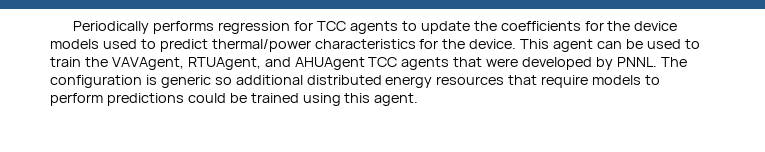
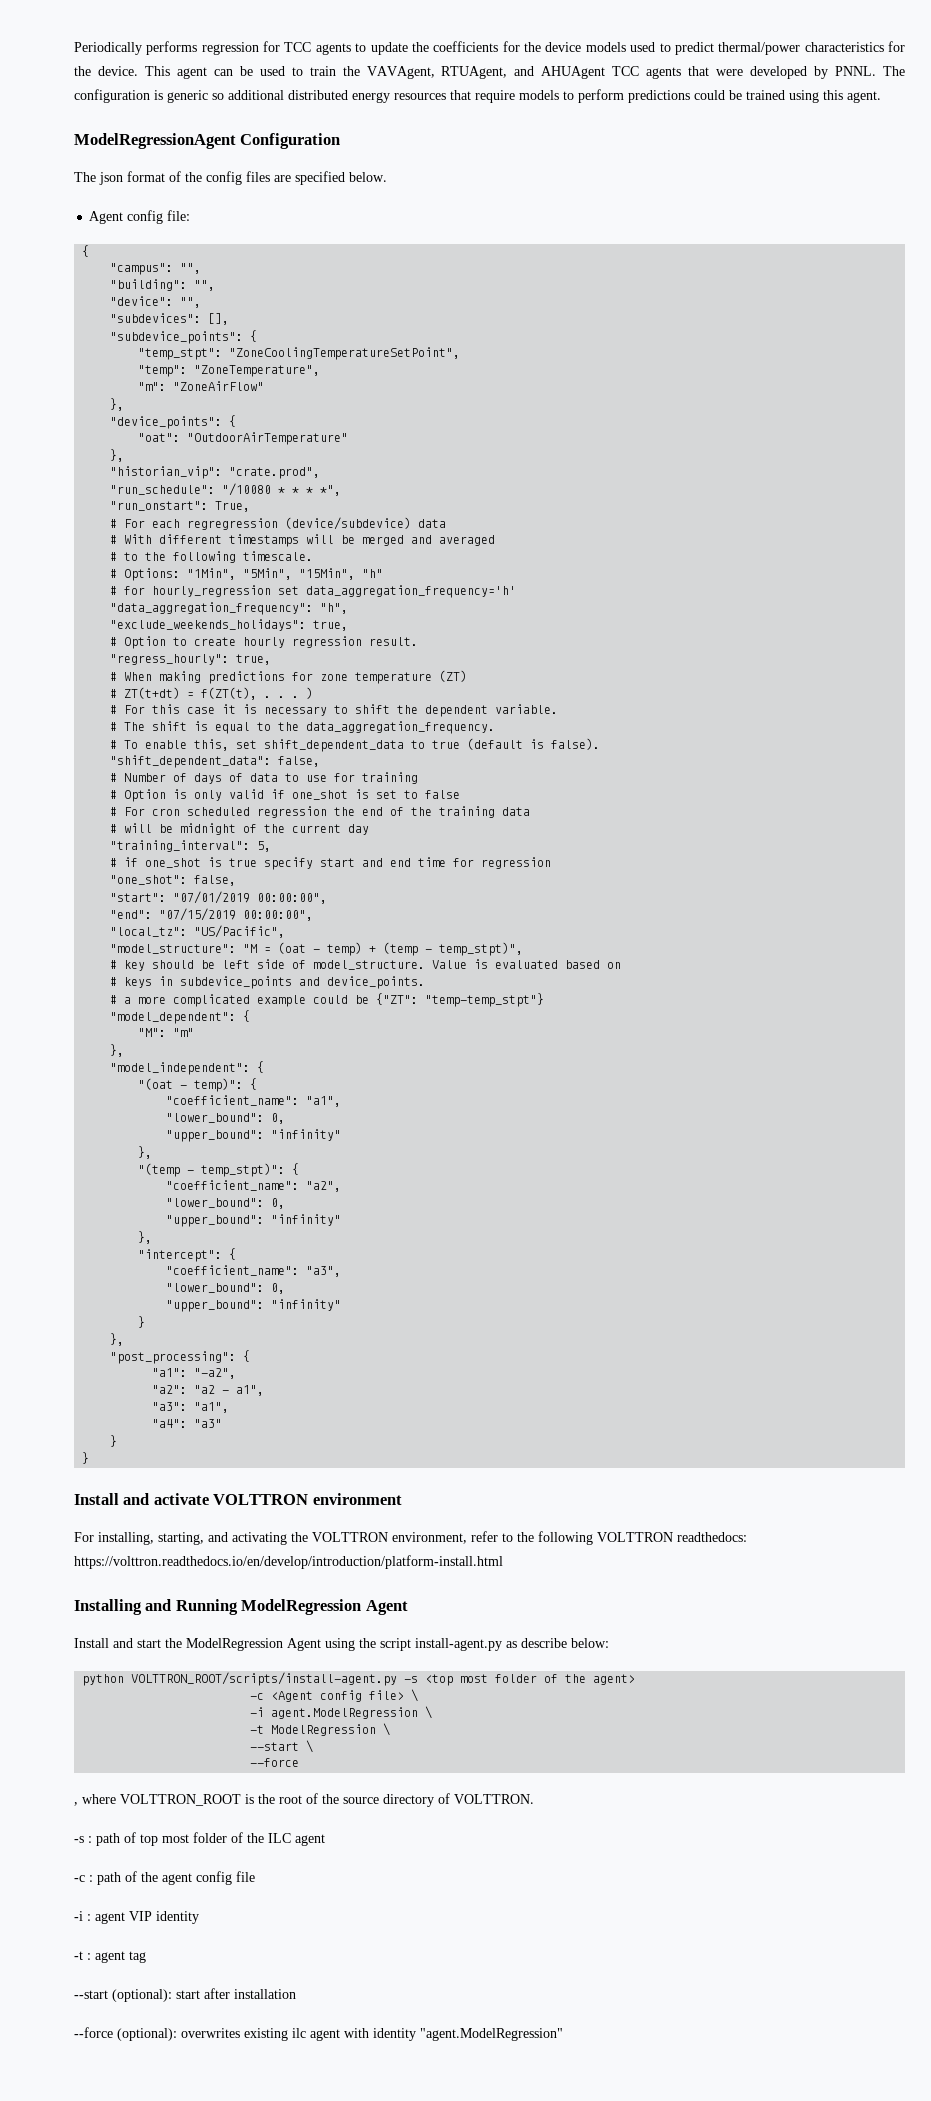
+ ModelRegressionAgent Configuration
+ The json format of the config files are specified below.
+ Agent config file:
+ {
+ "campus": "",
+ "building": "",
+ "device": "",
+ "subdevices": [],
+ "subdevice_points": {
+ "temp_stpt": "ZoneCoolingTemperatureSetPoint",
+ "temp": "ZoneTemperature",
+ "m": "ZoneAirFlow"
+ },
+ "device_points": {
+ "oat": "OutdoorAirTemperature"
+ },
+ "historian_vip": "crate.prod",
+ "run_schedule": "/10080 * * * *",
+ "run_onstart": True,
+ # For each regregression (device/subdevice) data
+ # With different timestamps will be merged and averaged
+ # to the following timescale.
+ # Options: "1Min", "5Min", "15Min", "h"
+ # for hourly_regression set data_aggregation_frequency='h'
+ "data_aggregation_frequency": "h",
+ "exclude_weekends_holidays": true,
+ # Option to create hourly regression result.
+ "regress_hourly": true,
+ # When making predictions for zone temperature (ZT)
+ # ZT(t+dt) = f(ZT(t), . . . )
+ # For this case it is necessary to shift the dependent variable.
+ # The shift is equal to the data_aggregation_frequency.
+ # To enable this, set shift_dependent_data to true (default is false).
+ "shift_dependent_data": false,
+ # Number of days of data to use for training
+ # Option is only valid if one_shot is set to false
+ # For cron scheduled regression the end of the training data
+ # will be midnight of the current day
+ "training_interval": 5,
+ # if one_shot is true specify start and end time for regression
+ "one_shot": false,
+ "start": "07/01/2019 00:00:00",
+ "end": "07/15/2019 00:00:00",
+ "local_tz": "US/Pacific",
+ "model_structure": "M = (oat - temp) + (temp - temp_stpt)",
+ # key should be left side of model_structure. Value is evaluated based on
+ # keys in subdevice_points and device_points.
+ # a more complicated example could be {"ZT": "temp-temp_stpt"}
+ "model_dependent": {
+ "M": "m"
+ },
+ "model_independent": {
+ "(oat - temp)": {
+ "coefficient_name": "a1",
+ "lower_bound": 0,
+ "upper_bound": "infinity"
+ },
+ "(temp - temp_stpt)": {
+ "coefficient_name": "a2",
+ "lower_bound": 0,
+ "upper_bound": "infinity"
+ },
+ "intercept": {
+ "coefficient_name": "a3",
+ "lower_bound": 0,
+ "upper_bound": "infinity"
+ }
+ },
+ "post_processing": {
+ "a1": "-a2",
+ "a2": "a2 - a1",
+ "a3": "a1",
+ "a4": "a3"
+ }
+ }
+ Install and activate VOLTTRON environment
+ For installing, starting, and activating the VOLTTRON environment, refer to the following VOLTTRON readthedocs: https://volttron.readthedocs.io/en/develop/introduction/platform-install.html
+ Installing and Running ModelRegression Agent
+ Install and start the ModelRegression Agent using the script install-agent.py as describe below:
+ python VOLTTRON_ROOT/scripts/install-agent.py -s <top most folder of the agent>
+ -c <Agent config file> \
+ -i agent.ModelRegression \
+ -t ModelRegression \
+ --start \
+ --force
+ , where VOLTTRON_ROOT is the root of the source directory of VOLTTRON.
+ -s : path of top most folder of the ILC agent
+ -c : path of the agent config file
+ -i : agent VIP identity
+ -t : agent tag
+ --start (optional): start after installation
+ --force (optional): overwrites existing ilc agent with identity "agent.ModelRegression"

